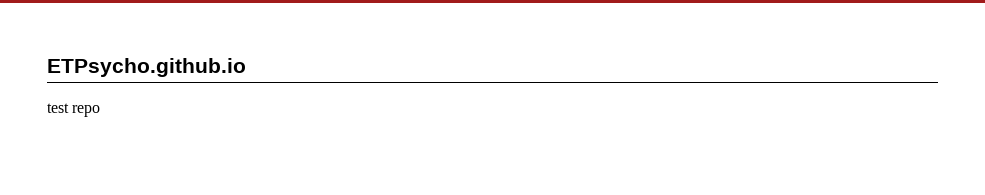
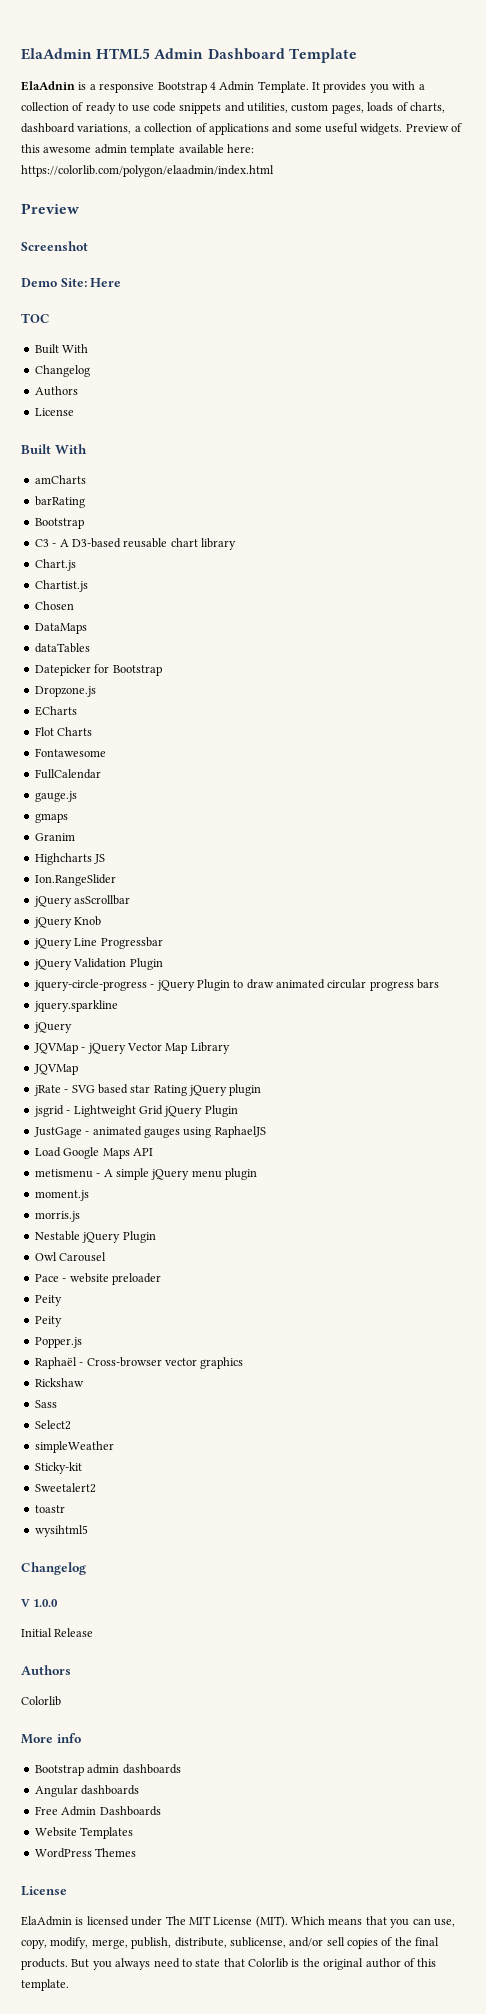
- ETPsycho.github.io
- test repo
+ ElaAdmin HTML5 Admin Dashboard Template
+ ElaAdnin is a responsive Bootstrap 4 Admin Template. It provides you with a collection of ready to use code snippets and utilities, custom pages, loads of charts, dashboard variations, a collection of applications and some useful widgets. Preview of this awesome admin template available here: https://colorlib.com/polygon/elaadmin/index.html
+ Preview
+ Screenshot
+ Demo Site: Here
+ TOC
+ Built With
+ Changelog
+ Authors
+ License
+ Built With
+ amCharts
+ barRating
+ Bootstrap
+ C3 - A D3-based reusable chart library
+ Chart.js
+ Chartist.js
+ Chosen
+ DataMaps
+ dataTables
+ Datepicker for Bootstrap
+ Dropzone.js
+ ECharts
+ Flot Charts
+ Fontawesome
+ FullCalendar
+ gauge.js
+ gmaps
+ Granim
+ Highcharts JS
+ Ion.RangeSlider
+ jQuery asScrollbar
+ jQuery Knob
+ jQuery Line Progressbar
+ jQuery Validation Plugin
+ jquery-circle-progress - jQuery Plugin to draw animated circular progress bars
+ jquery.sparkline
+ jQuery
+ JQVMap - jQuery Vector Map Library
+ JQVMap
+ jRate - SVG based star Rating jQuery plugin
+ jsgrid - Lightweight Grid jQuery Plugin
+ JustGage - animated gauges using RaphaelJS
+ Load Google Maps API
+ metismenu - A simple jQuery menu plugin
+ moment.js
+ morris.js
+ Nestable jQuery Plugin
+ Owl Carousel
+ Pace - website preloader
+ Peity
+ Peity
+ Popper.js
+ Raphaël - Cross-browser vector graphics
+ Rickshaw
+ Sass
+ Select2
+ simpleWeather
+ Sticky-kit
+ Sweetalert2
+ toastr
+ wysihtml5
+ Changelog
+ V 1.0.0
+ Initial Release
+ Authors
+ Colorlib
+ More info
+ Bootstrap admin dashboards
+ Angular dashboards
+ Free Admin Dashboards
+ Website Templates
+ WordPress Themes
+ License
+ ElaAdmin is licensed under The MIT License (MIT). Which means that you can use, copy, modify, merge, publish, distribute, sublicense, and/or sell copies of the final products. But you always need to state that Colorlib is the original author of this template.

